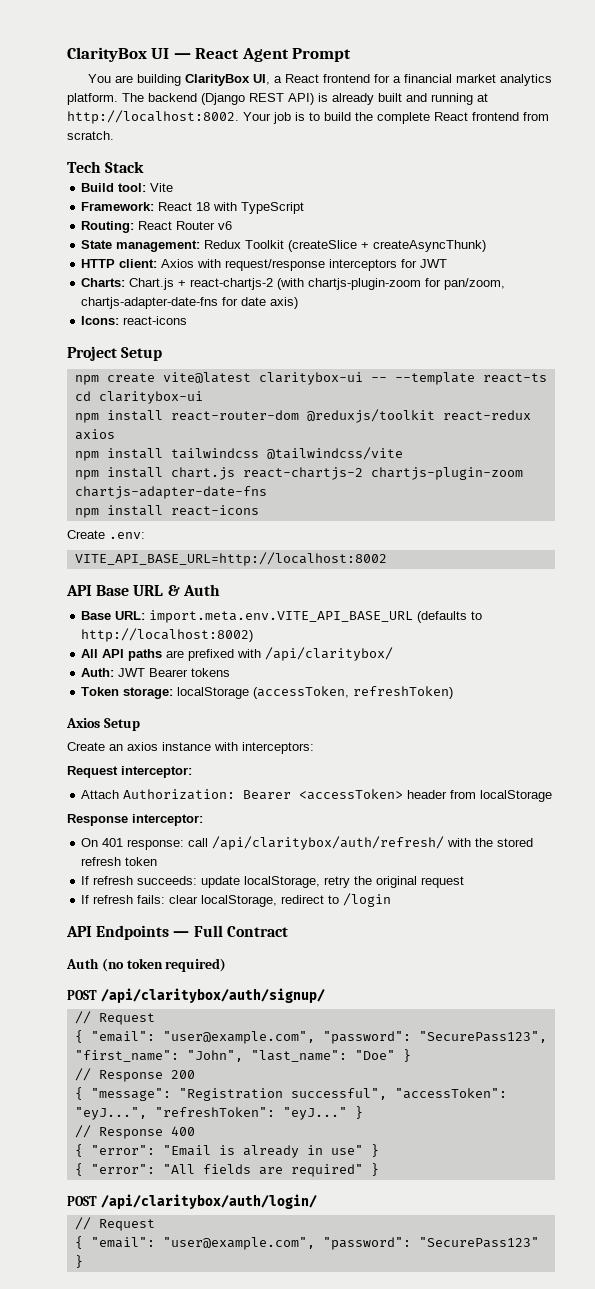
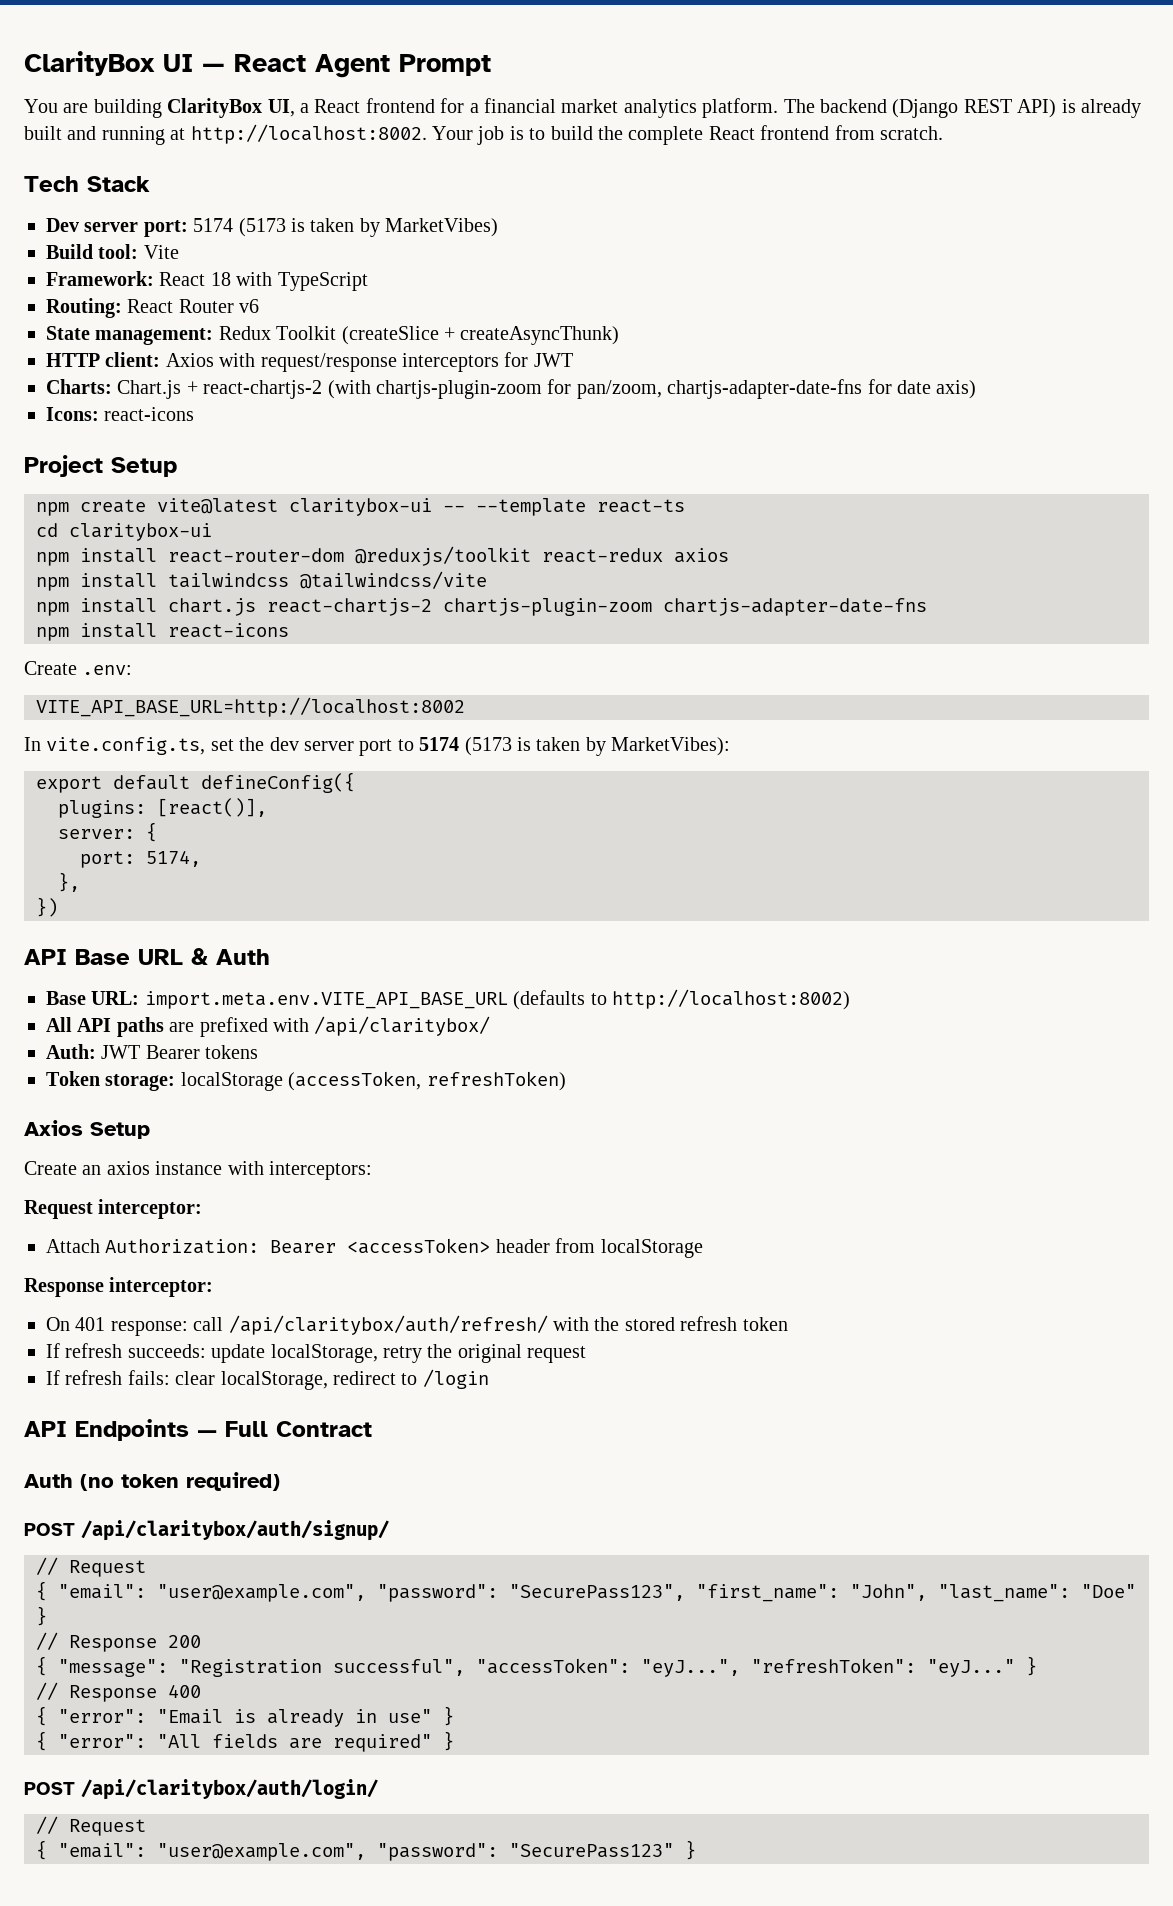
+ Dev server port: 5174 (5173 is taken by MarketVibes)
+ In vite.config.ts, set the dev server port to 5174 (5173 is taken by MarketVibes):
+ export default defineConfig({
+ plugins: [react()],
+ server: {
+ port: 5174,
+ },
+ })

